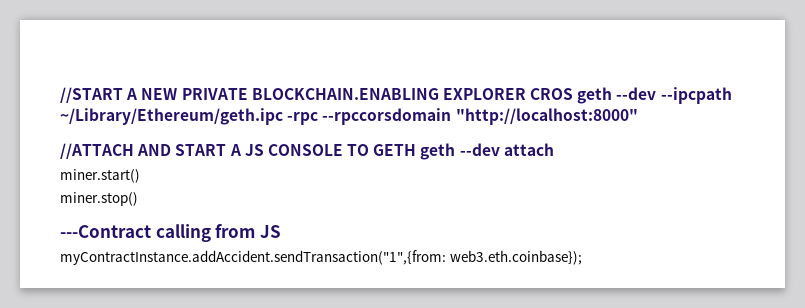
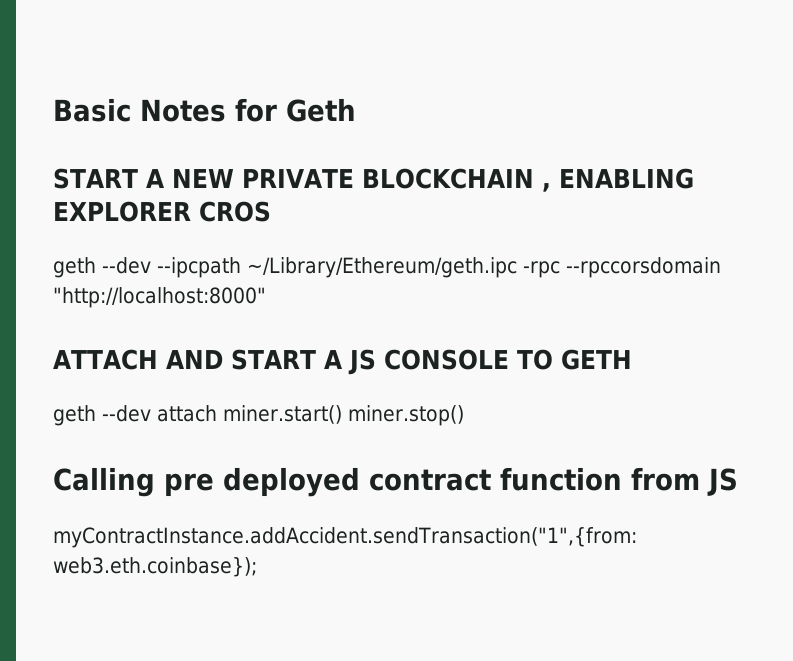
- //START A NEW PRIVATE BLOCKCHAIN.ENABLING EXPLORER CROS geth --dev --ipcpath ~/Library/Ethereum/geth.ipc -rpc --rpccorsdomain "http://localhost:8000"
+ Basic Notes for Geth
+ START A NEW PRIVATE BLOCKCHAIN , ENABLING EXPLORER CROS
+ geth --dev --ipcpath ~/Library/Ethereum/geth.ipc -rpc --rpccorsdomain "http://localhost:8000"
- //ATTACH AND START A JS CONSOLE TO GETH geth --dev attach
- miner.start()
- miner.stop()
+ ATTACH AND START A JS CONSOLE TO GETH
+ geth --dev attach miner.start() miner.stop()
- ---Contract calling from JS
+ Calling pre deployed contract function from JS

